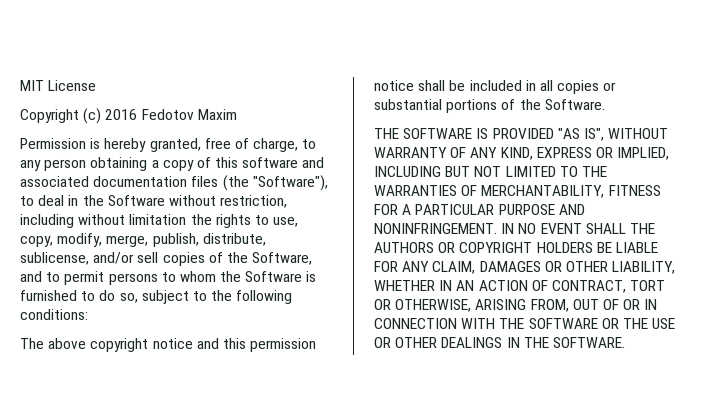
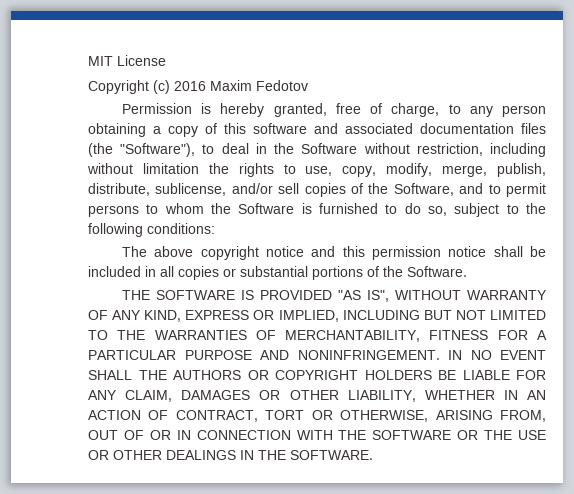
- Copyright (c) 2016 Fedotov Maxim
+ Copyright (c) 2016 Maxim Fedotov

